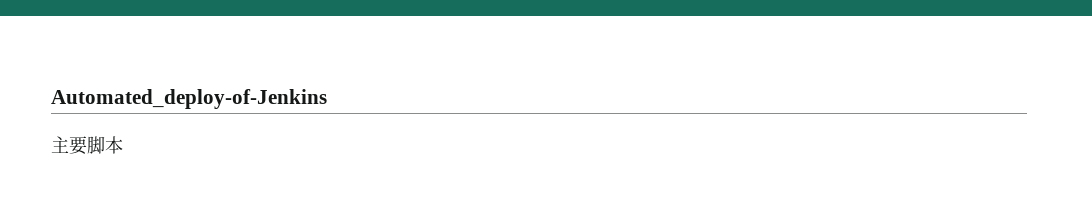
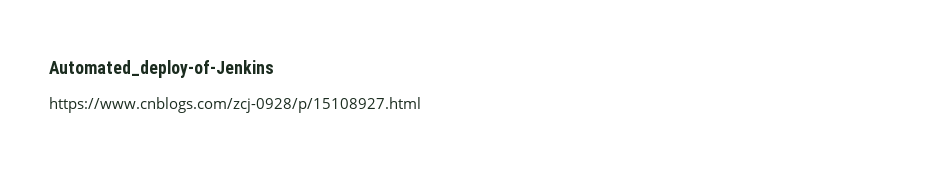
- 主要脚本
+ https://www.cnblogs.com/zcj-0928/p/15108927.html

